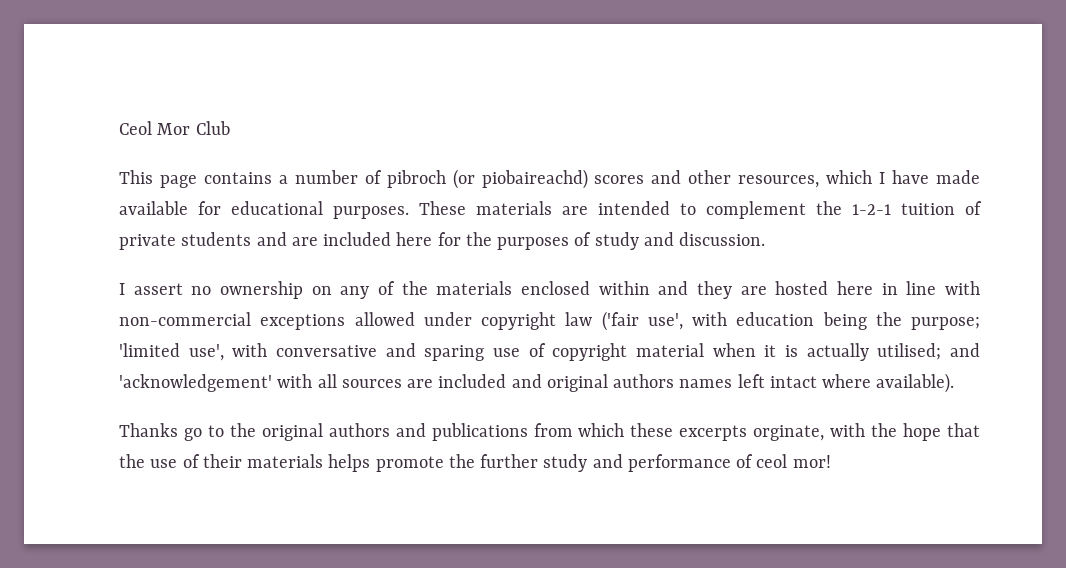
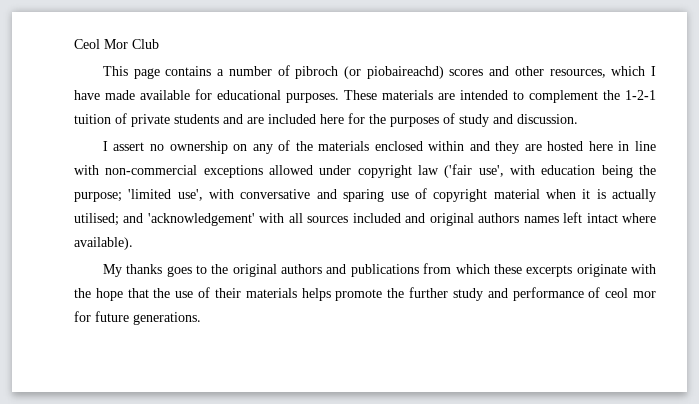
- and 'acknowledgement' with all sources are included and original authors names left intact where available).
+ and 'acknowledgement' with all sources included and original authors names left intact where available).
- Thanks go to the original authors and publications from which these excerpts orginate, with the hope that the use of their materials helps promote the further study and performance of ceol mor!
+ My thanks goes to the original authors and publications from which these excerpts originate with the hope that the use of their materials helps promote the further study and performance of ceol mor for future generations.

